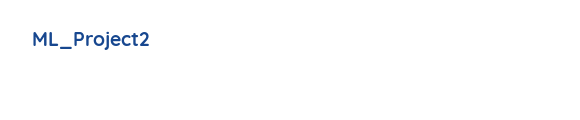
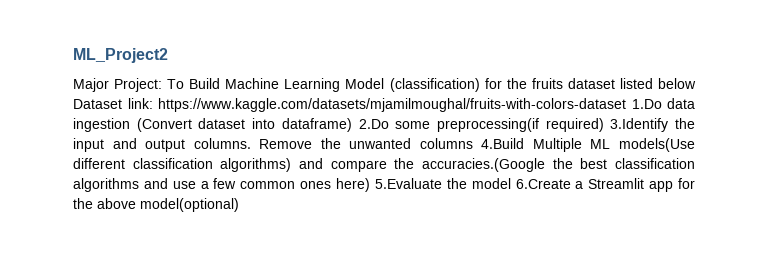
+ Major Project: To Build Machine Learning Model (classification) for the fruits dataset listed below Dataset link: https://www.kaggle.com/datasets/mjamilmoughal/fruits-with-colors-dataset 1.Do data ingestion (Convert dataset into dataframe) 2.Do some preprocessing(if required) 3.Identify the input and output columns. Remove the unwanted columns 4.Build Multiple ML models(Use different classification algorithms) and compare the accuracies.(Google the best classification algorithms and use a few common ones here) 5.Evaluate the model 6.Create a Streamlit app for the above model(optional)

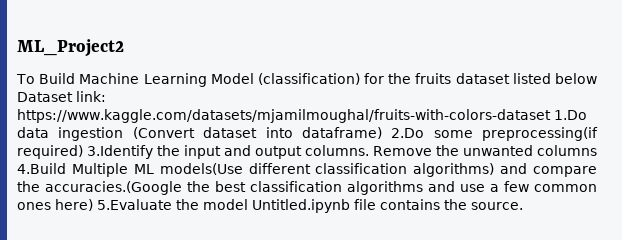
- Major Project: To Build Machine Learning Model (classification) for the fruits dataset listed below Dataset link: https://www.kaggle.com/datasets/mjamilmoughal/fruits-with-colors-dataset 1.Do data ingestion (Convert dataset into dataframe) 2.Do some preprocessing(if required) 3.Identify the input and output columns.
+ To Build Machine Learning Model (classification) for the fruits dataset listed below Dataset link: https://www.kaggle.com/datasets/mjamilmoughal/fruits-with-colors-dataset 1.Do data ingestion (Convert dataset into dataframe) 2.Do some preprocessing(if required) 3.Identify the input and output columns.
- Remove the unwanted columns 4.Build Multiple ML models(Use different classification algorithms) and compare the accuracies.(Google the best classification algorithms and use a few common ones here) 5.Evaluate the model 6.Create a Streamlit app for the above model(optional)
+ Remove the unwanted columns 4.Build Multiple ML models(Use different classification algorithms) and compare the accuracies.(Google the best classification algorithms and use a few common ones here) 5.Evaluate the model Untitled.ipynb file contains the source.

